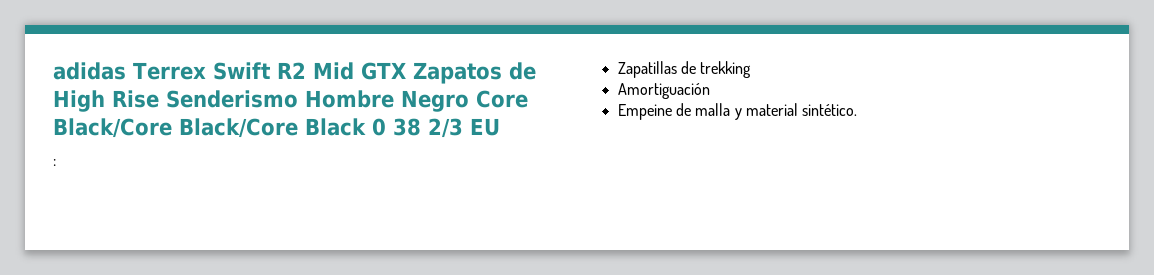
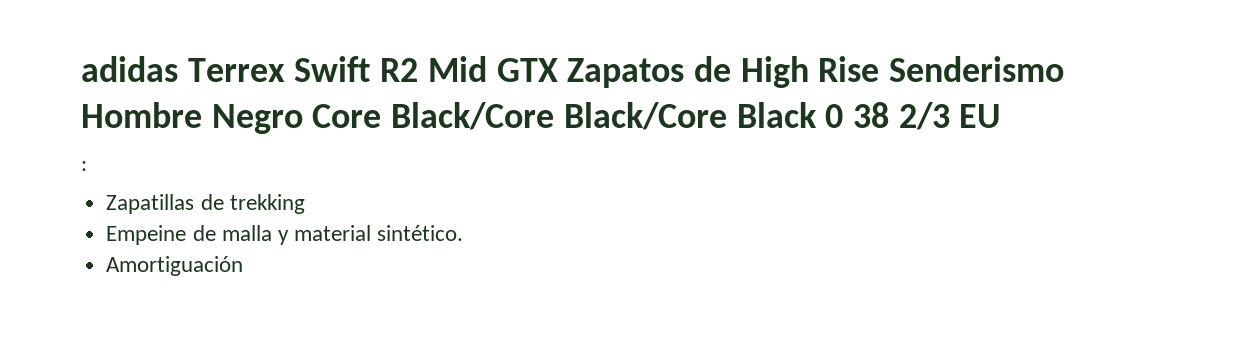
- Amortiguación
+ Amortiguación

